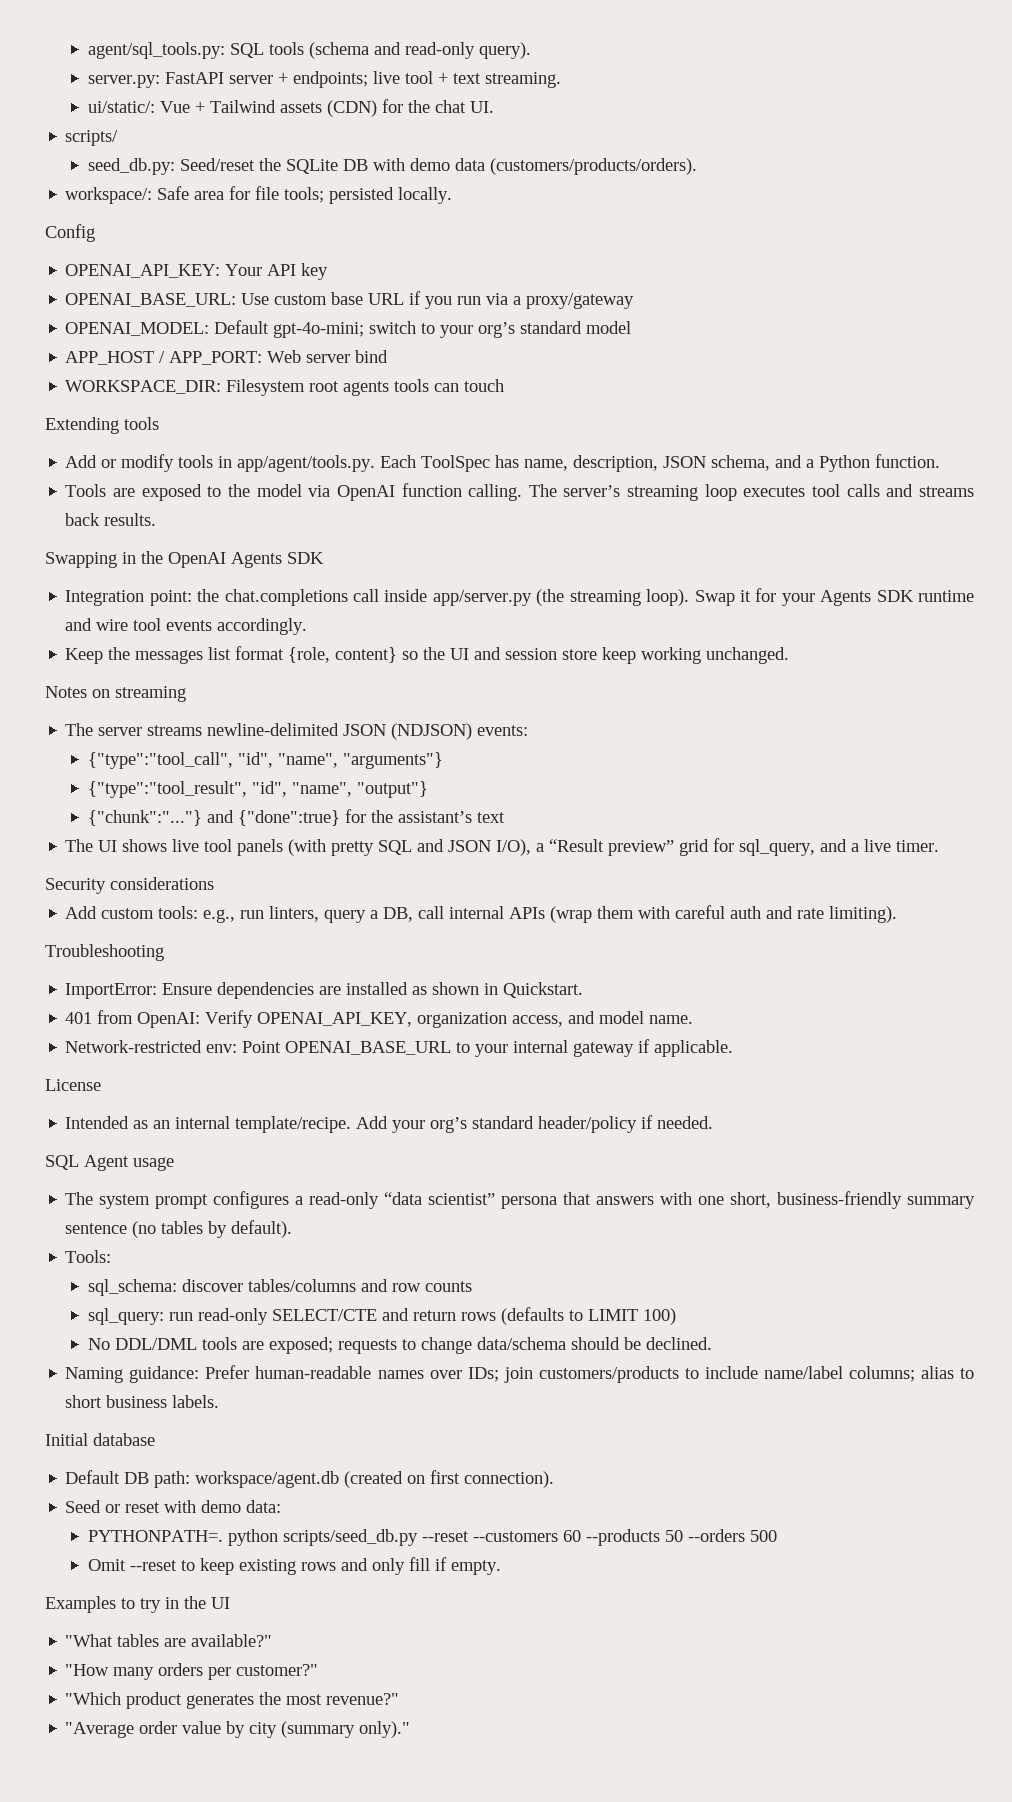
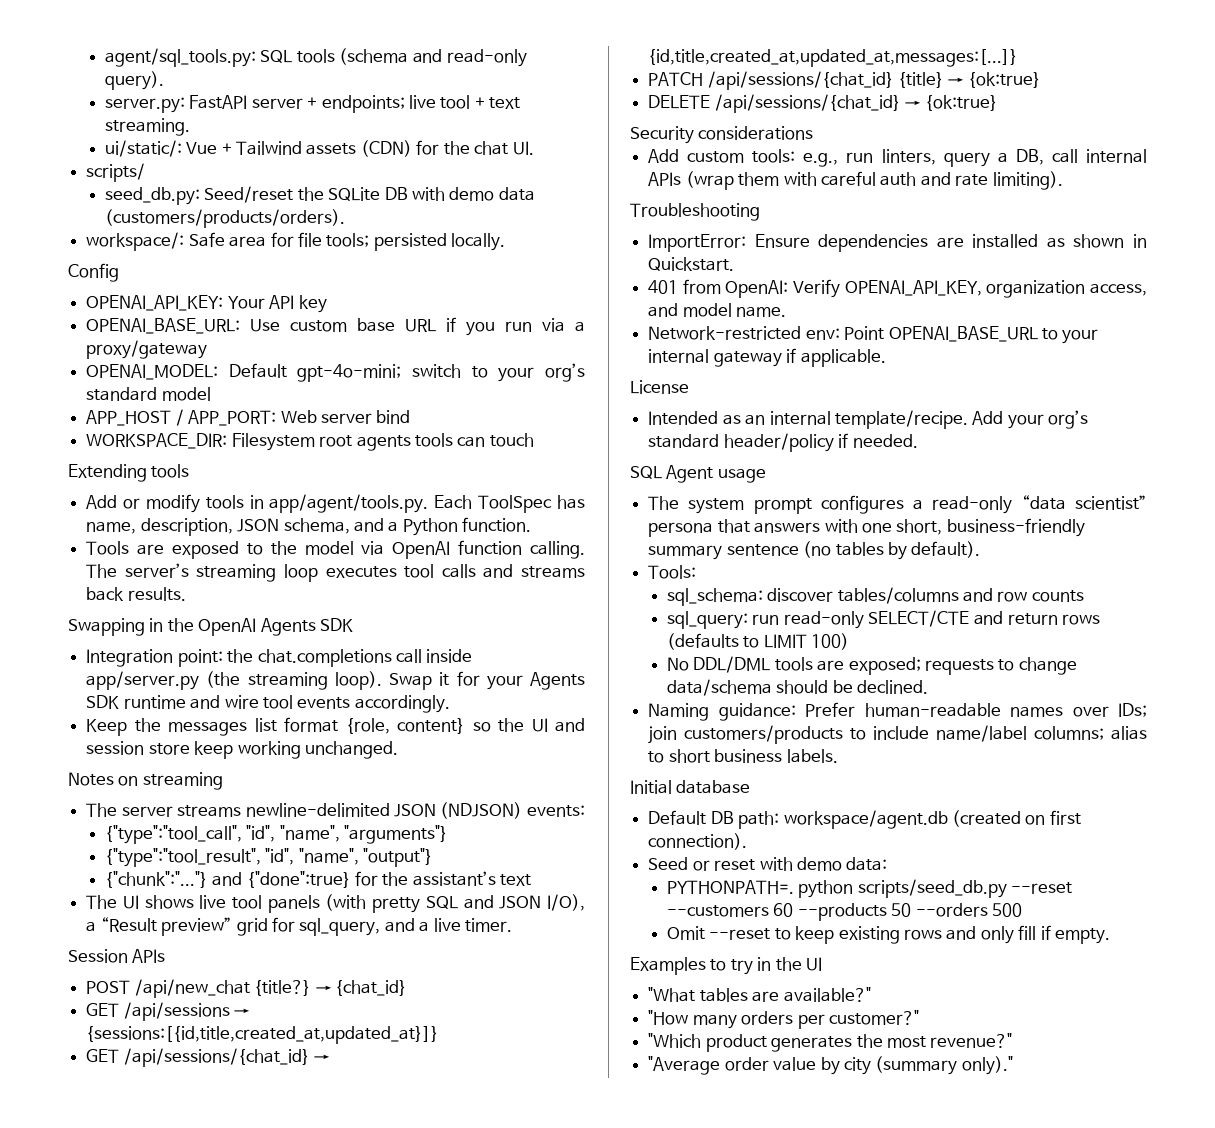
+ Session APIs
+ POST /api/new_chat {title?} → {chat_id}
+ GET /api/sessions → {sessions:[{id,title,created_at,updated_at}]}
+ GET /api/sessions/{chat_id} → {id,title,created_at,updated_at,messages:[...]}
+ PATCH /api/sessions/{chat_id} {title} → {ok:true}
+ DELETE /api/sessions/{chat_id} → {ok:true}

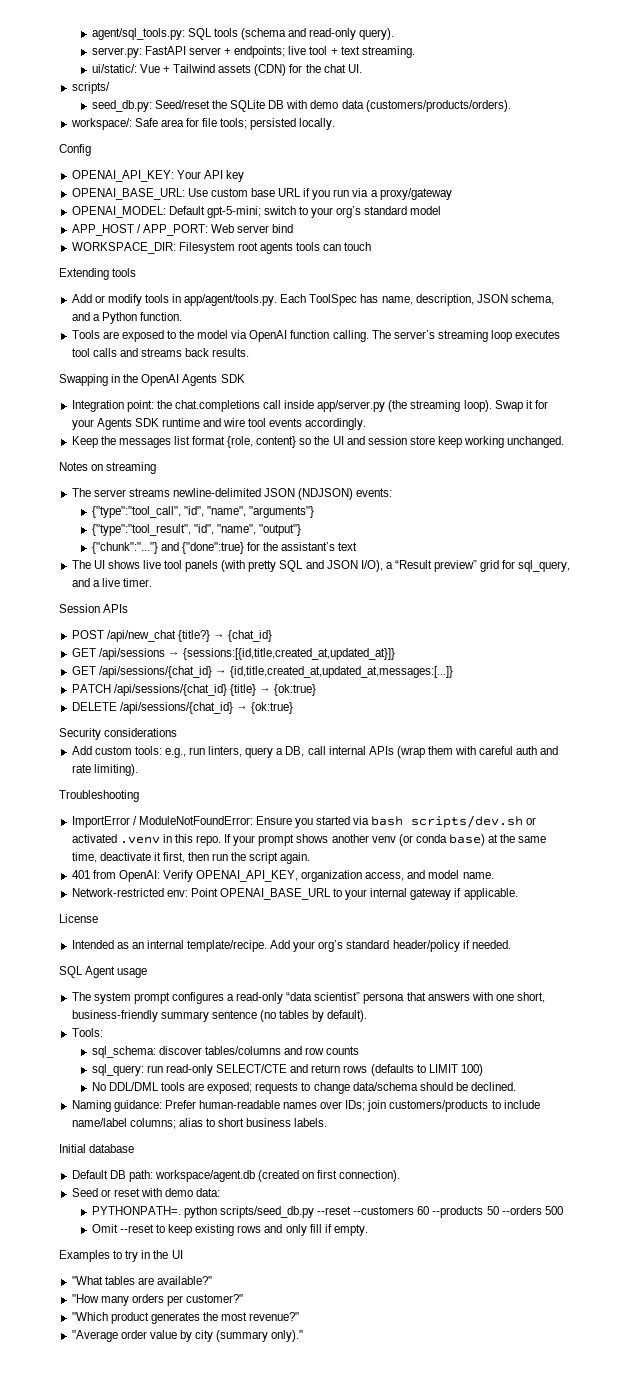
- OPENAI_MODEL: Default gpt-4o-mini; switch to your org’s standard model
+ OPENAI_MODEL: Default gpt-5-mini; switch to your org’s standard model
- ImportError: Ensure dependencies are installed as shown in Quickstart.
+ ImportError / ModuleNotFoundError: Ensure you started via bash scripts/dev.sh or activated .venv in this repo. If your prompt shows another venv (or conda base) at the same time, deactivate it first, then run the script again.

